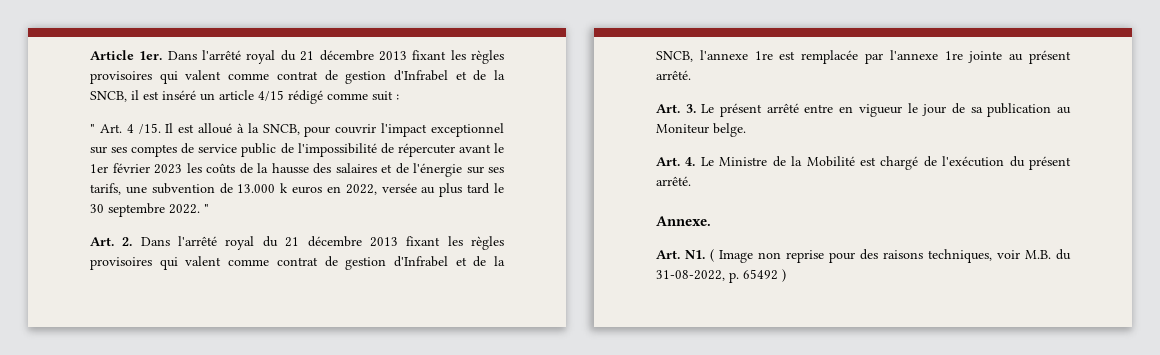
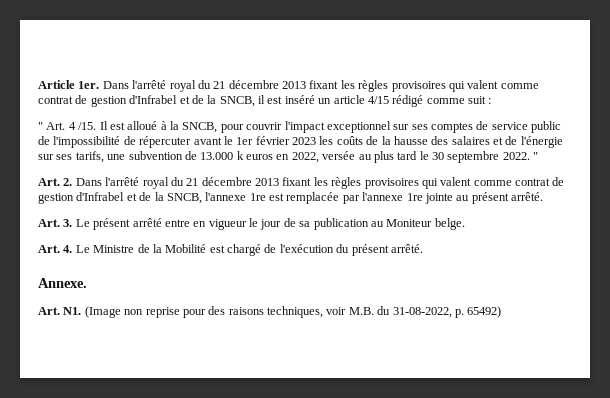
- Art. N1. ( Image non reprise pour des raisons techniques, voir M.B. du 31-08-2022, p. 65492 )
+ Art. N1. (Image non reprise pour des raisons techniques, voir M.B. du 31-08-2022, p. 65492)

